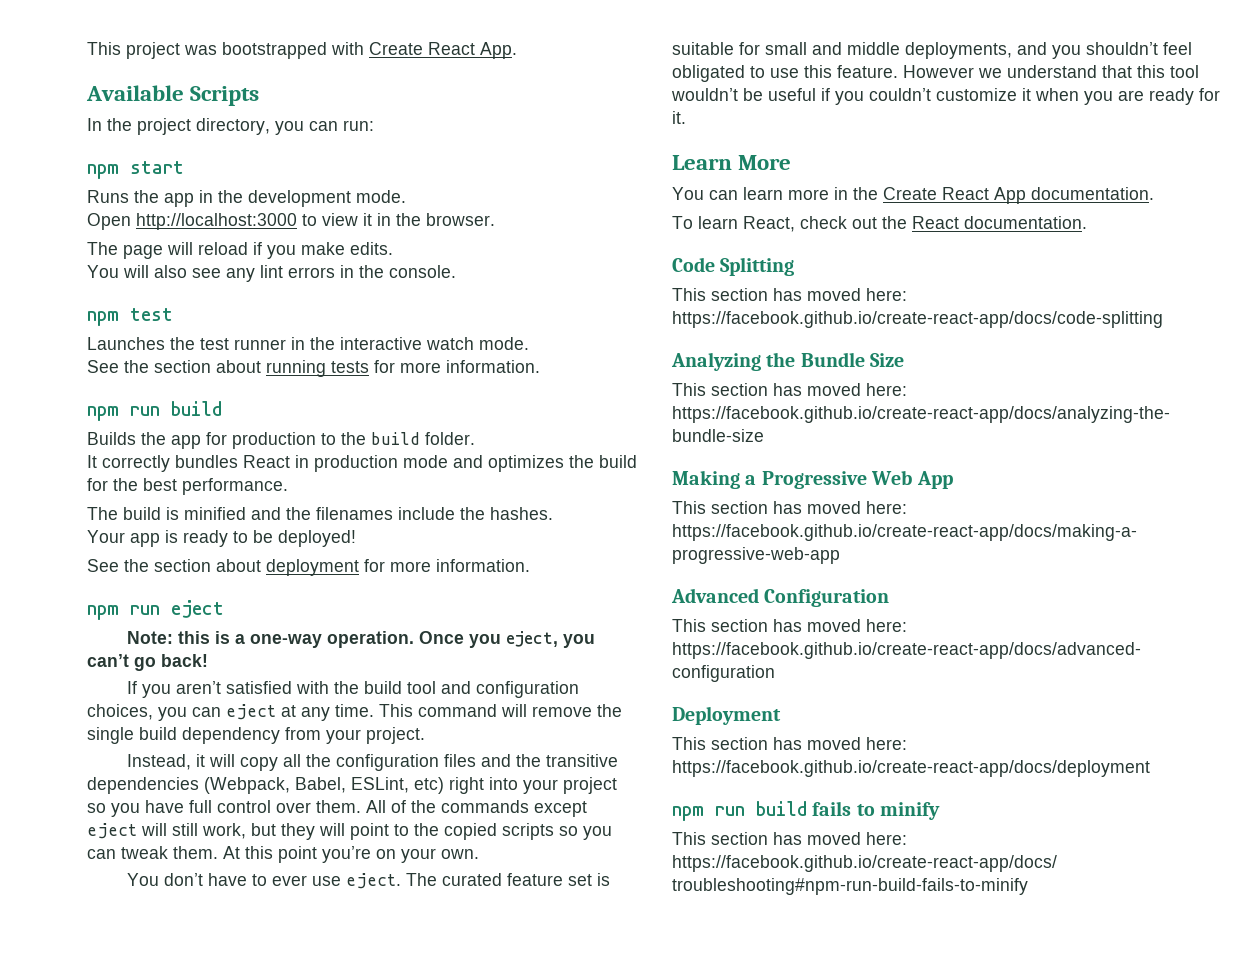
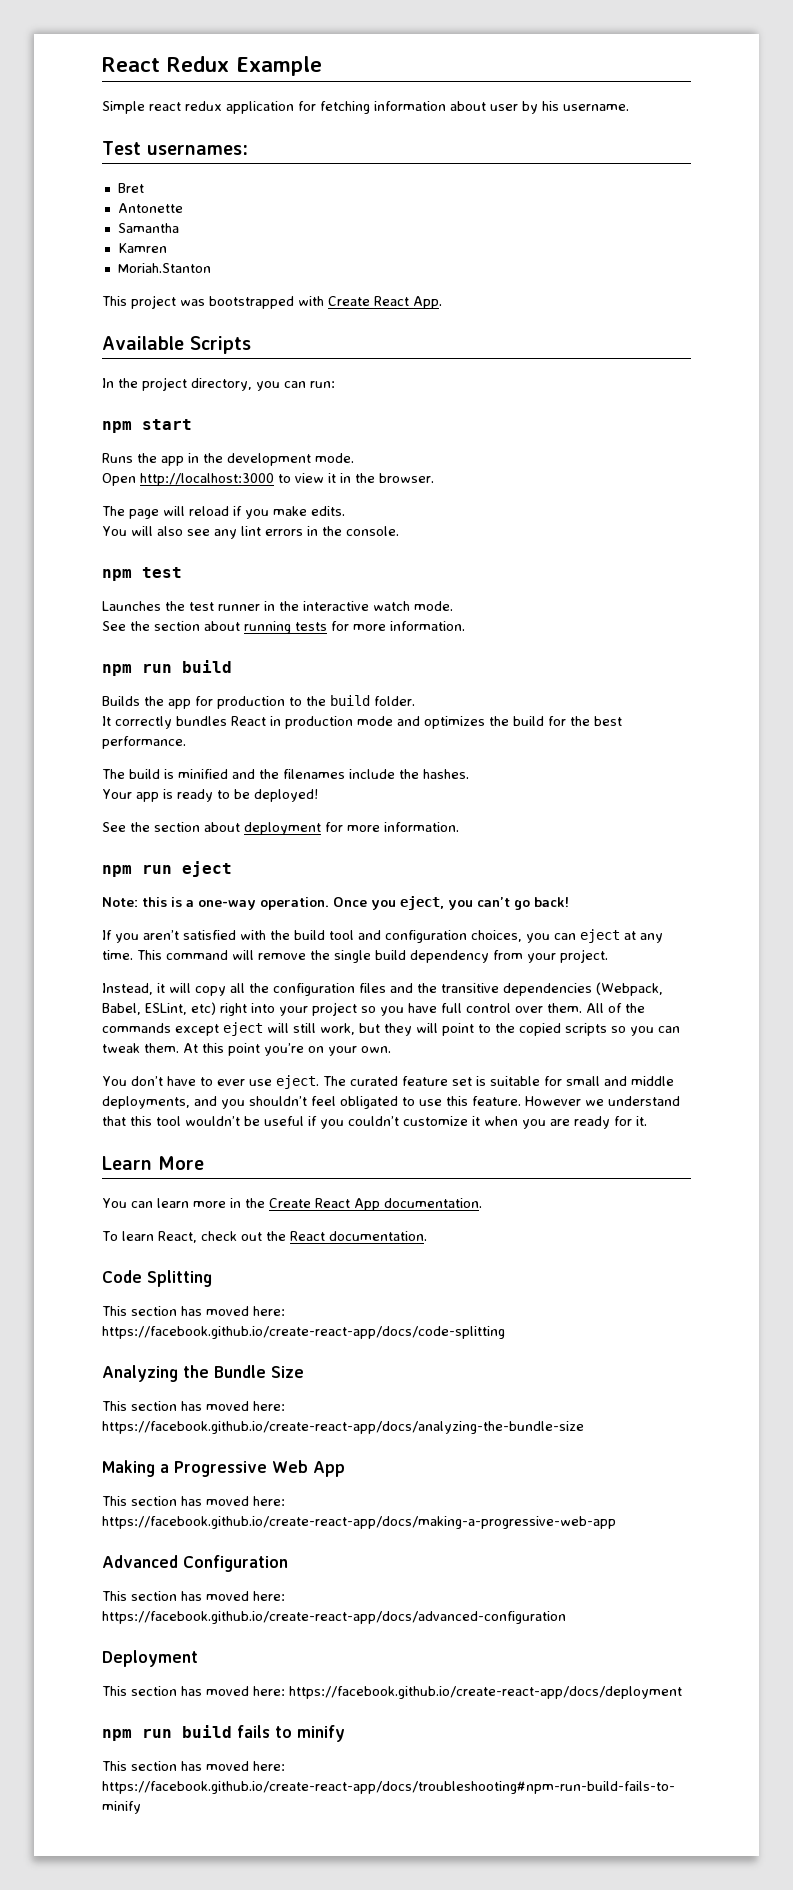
+ React Redux Example
+ Simple react redux application for fetching information about user by his username.
+ Test usernames:
+ Bret
+ Antonette
+ Samantha
+ Kamren
+ Moriah.Stanton

